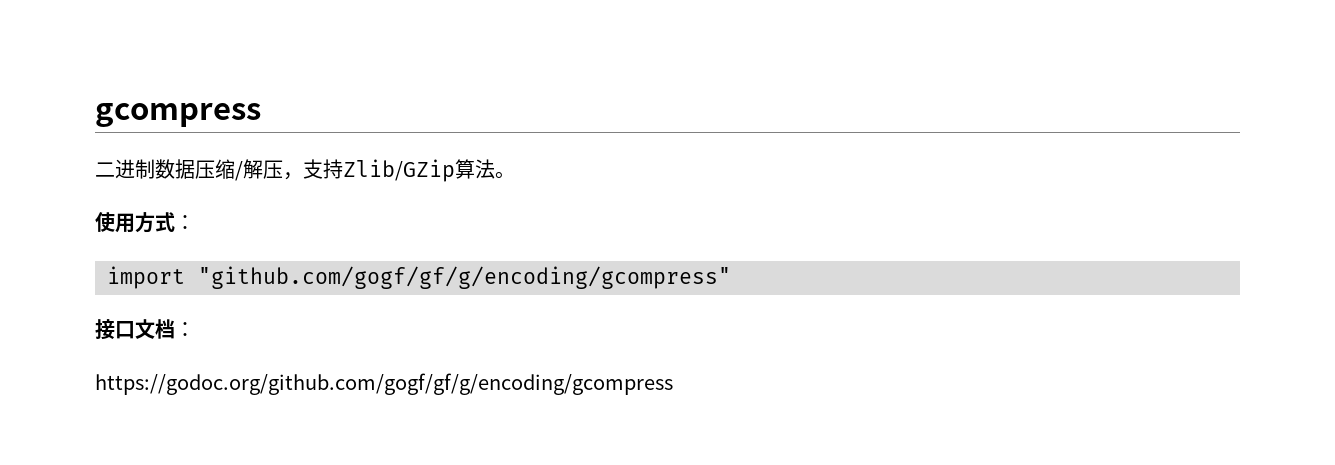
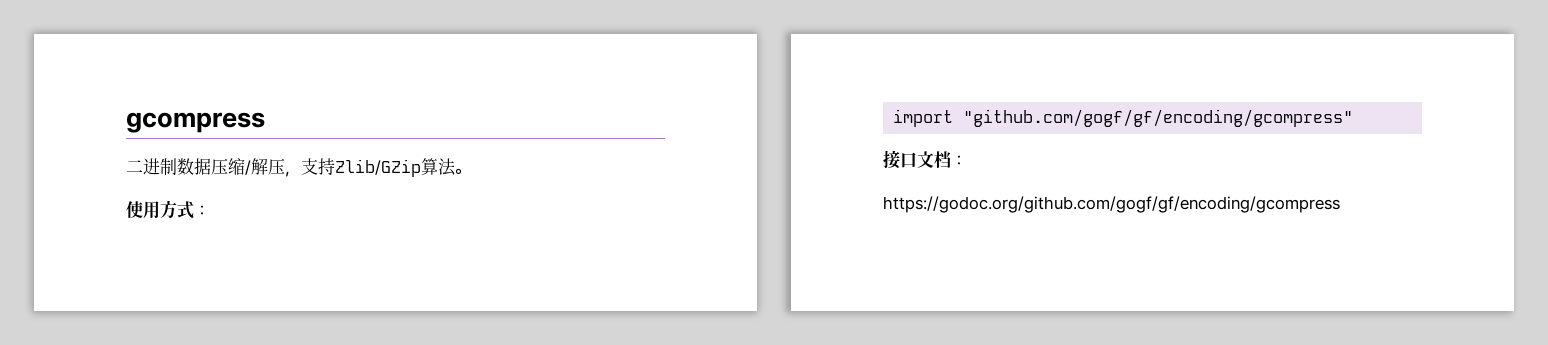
- import "github.com/gogf/gf/g/encoding/gcompress"
+ import "github.com/gogf/gf/encoding/gcompress"
- https://godoc.org/github.com/gogf/gf/g/encoding/gcompress
+ https://godoc.org/github.com/gogf/gf/encoding/gcompress

